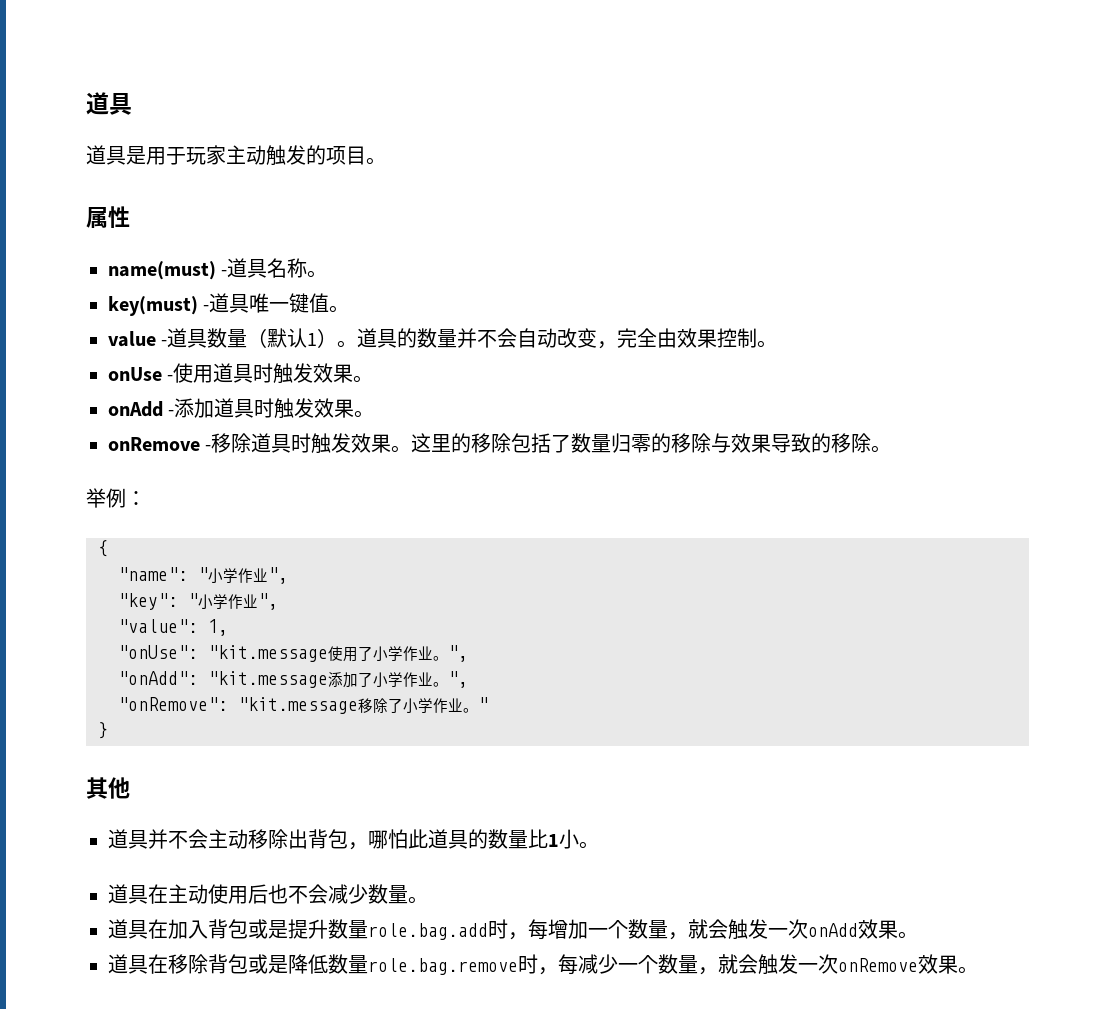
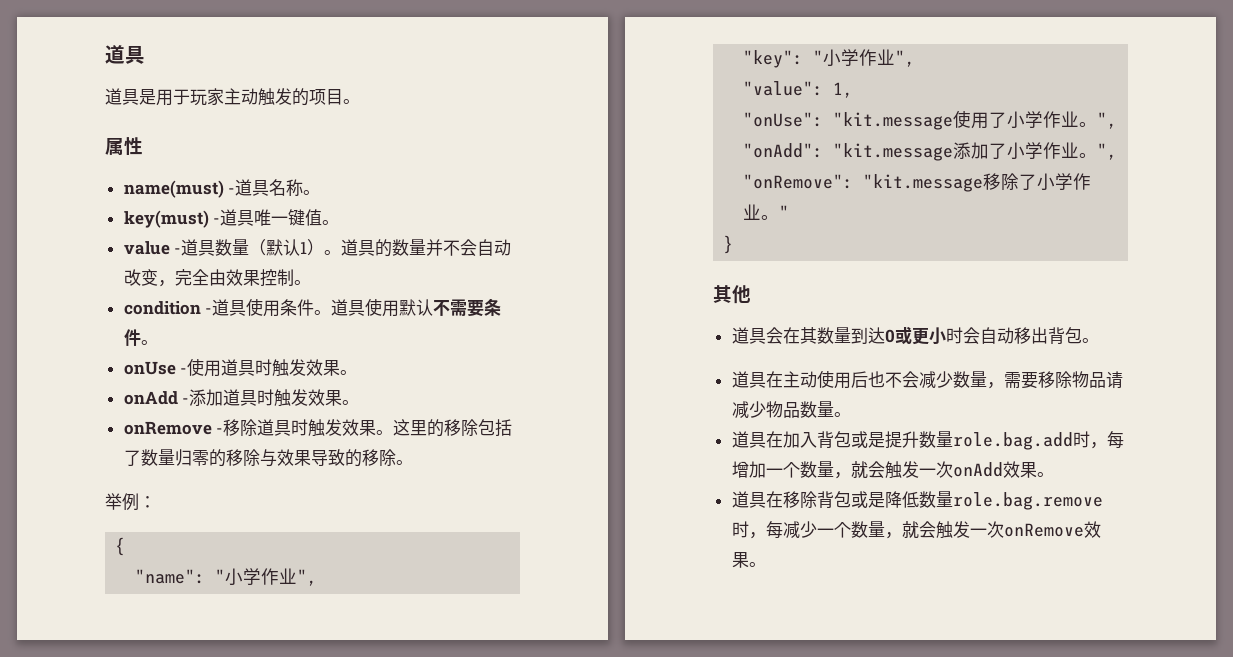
+ condition -道具使用条件。道具使用默认不需要条件。
- 道具并不会主动移除出背包，哪怕此道具的数量比1小。
+ 道具会在其数量到达0或更小时会自动移出背包。
- 道具在主动使用后也不会减少数量。
+ 道具在主动使用后也不会减少数量，需要移除物品请减少物品数量。

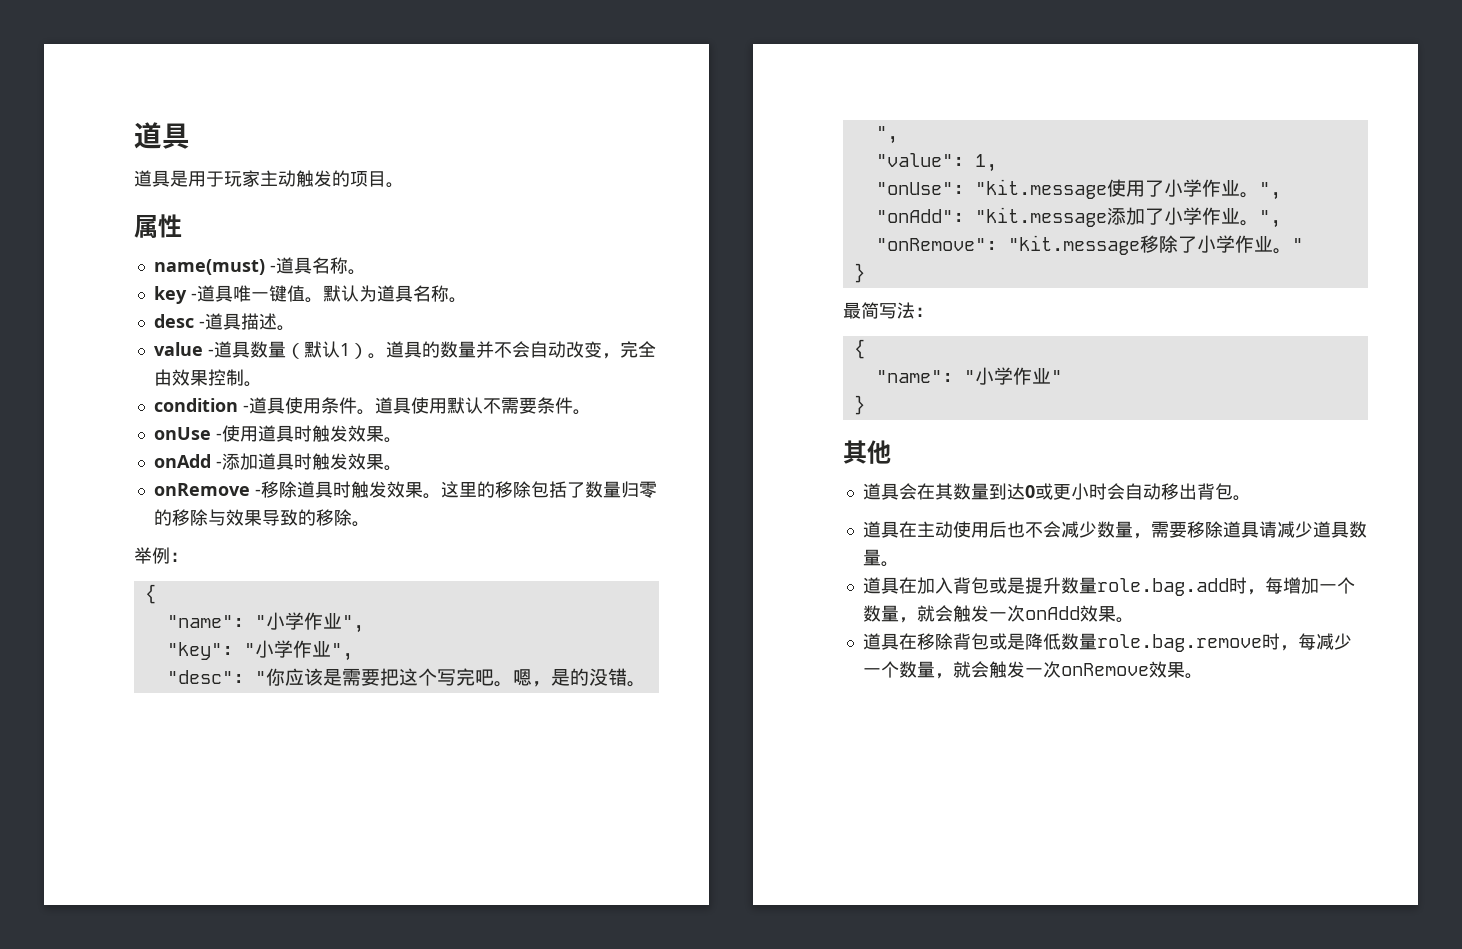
- key(must) -道具唯一键值。
+ key -道具唯一键值。默认为道具名称。
+ desc -道具描述。
+ "desc": "你应该是需要把这个写完吧。嗯，是的没错。",
+ 最简写法：
+ {
+ "name": "小学作业"
+ }
- 道具在主动使用后也不会减少数量，需要移除物品请减少物品数量。
+ 道具在主动使用后也不会减少数量，需要移除道具请减少道具数量。

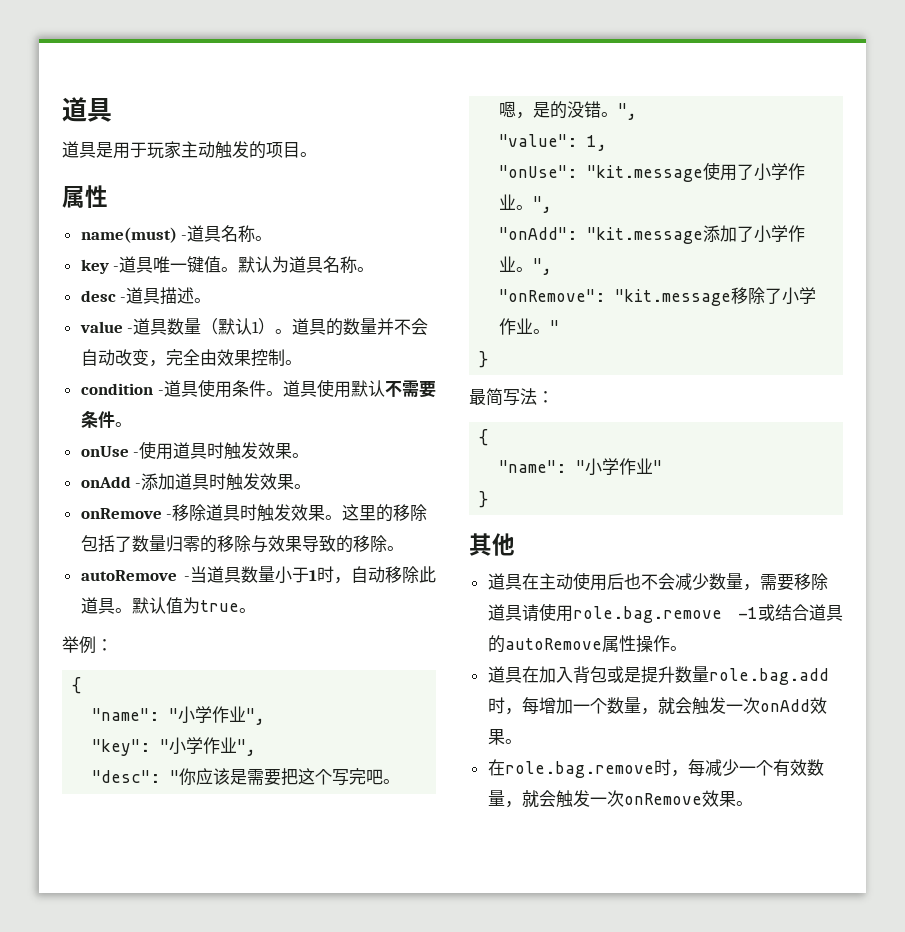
+ autoRemove -当道具数量小于1时，自动移除此道具。默认值为true。
- 道具会在其数量到达0或更小时会自动移出背包。
- 道具在主动使用后也不会减少数量，需要移除道具请减少道具数量。
+ 道具在主动使用后也不会减少数量，需要移除道具请使用role.bag.remove -1或结合道具的autoRemove属性操作。
- 道具在移除背包或是降低数量role.bag.remove时，每减少一个数量，就会触发一次onRemove效果。
+ 在role.bag.remove时，每减少一个有效数量，就会触发一次onRemove效果。

